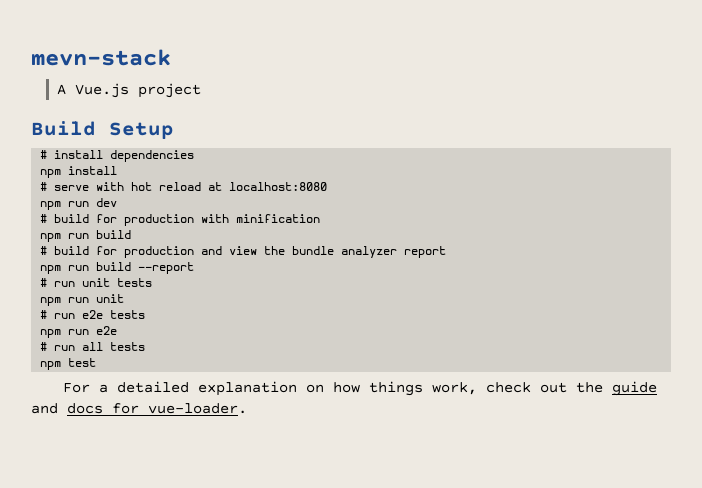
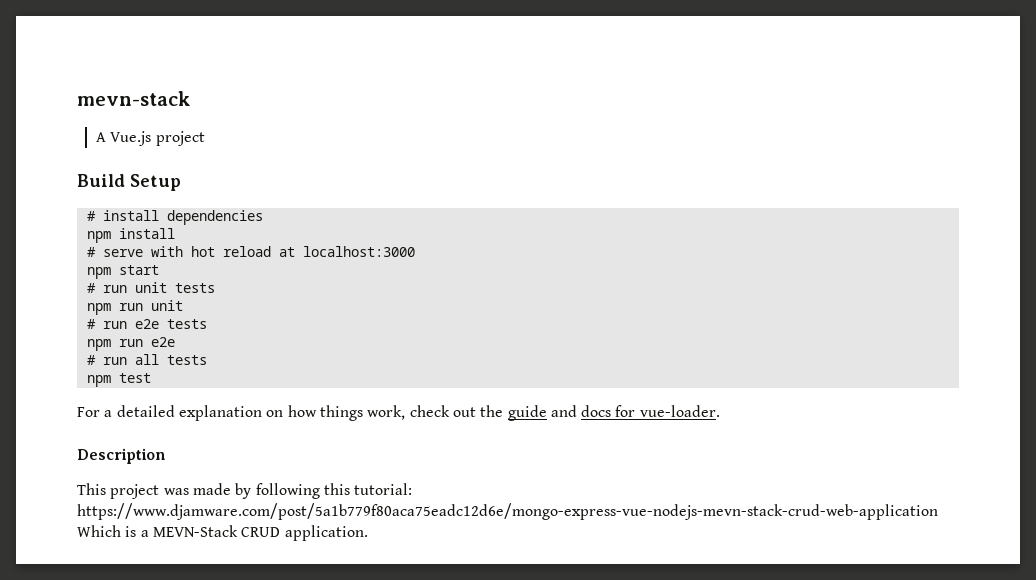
- # serve with hot reload at localhost:8080
- npm run dev
- # build for production with minification
- npm run build
- # build for production and view the bundle analyzer report
- npm run build --report
+ # serve with hot reload at localhost:3000
+ npm start
+ Description
+ This project was made by following this tutorial: https://www.djamware.com/post/5a1b779f80aca75eadc12d6e/mongo-express-vue-nodejs-mevn-stack-crud-web-application Which is a MEVN-Stack CRUD application.

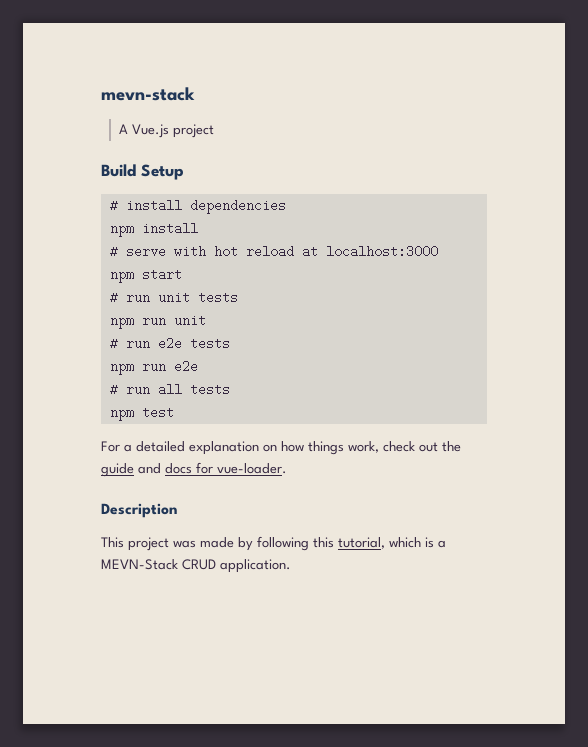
- This project was made by following this tutorial: https://www.djamware.com/post/5a1b779f80aca75eadc12d6e/mongo-express-vue-nodejs-mevn-stack-crud-web-application Which is a MEVN-Stack CRUD application.
+ This project was made by following this tutorial, which is a MEVN-Stack CRUD application.

